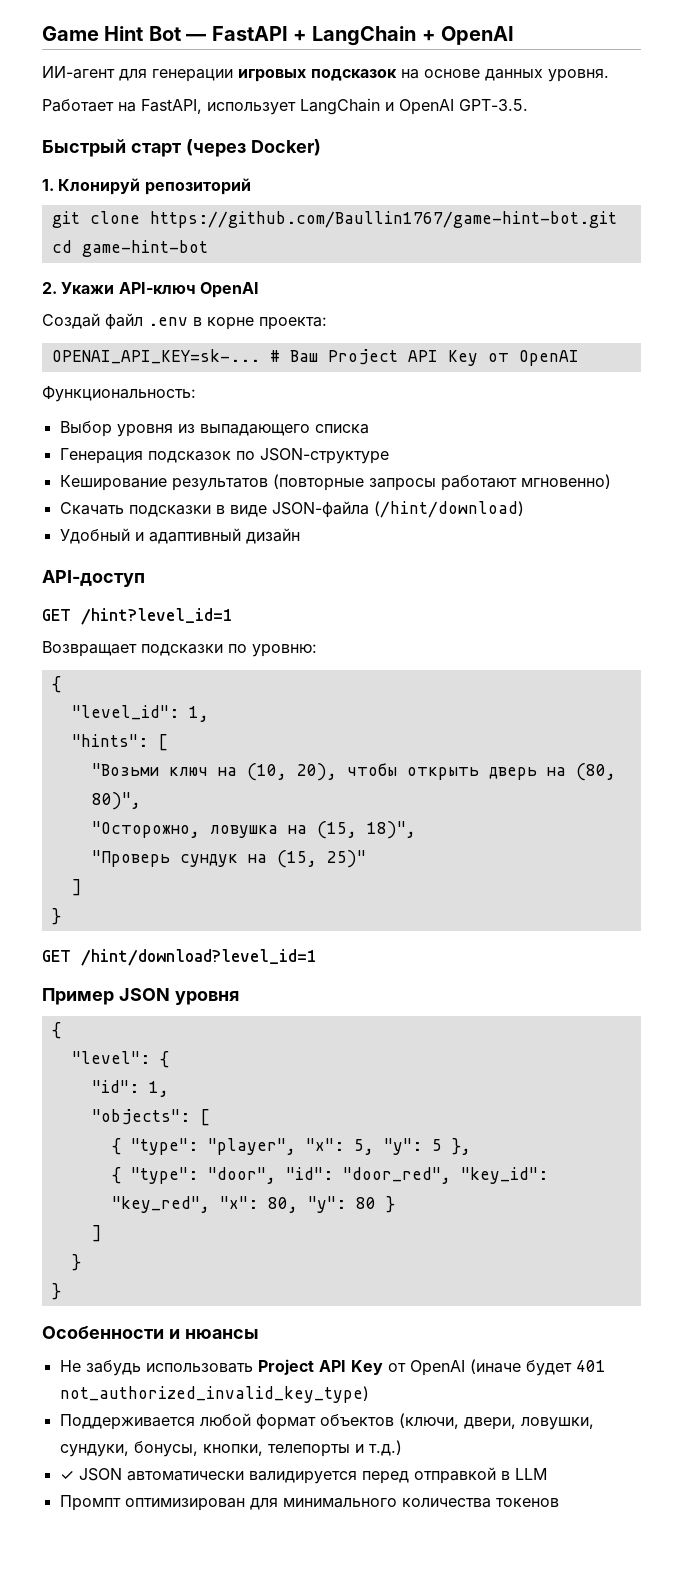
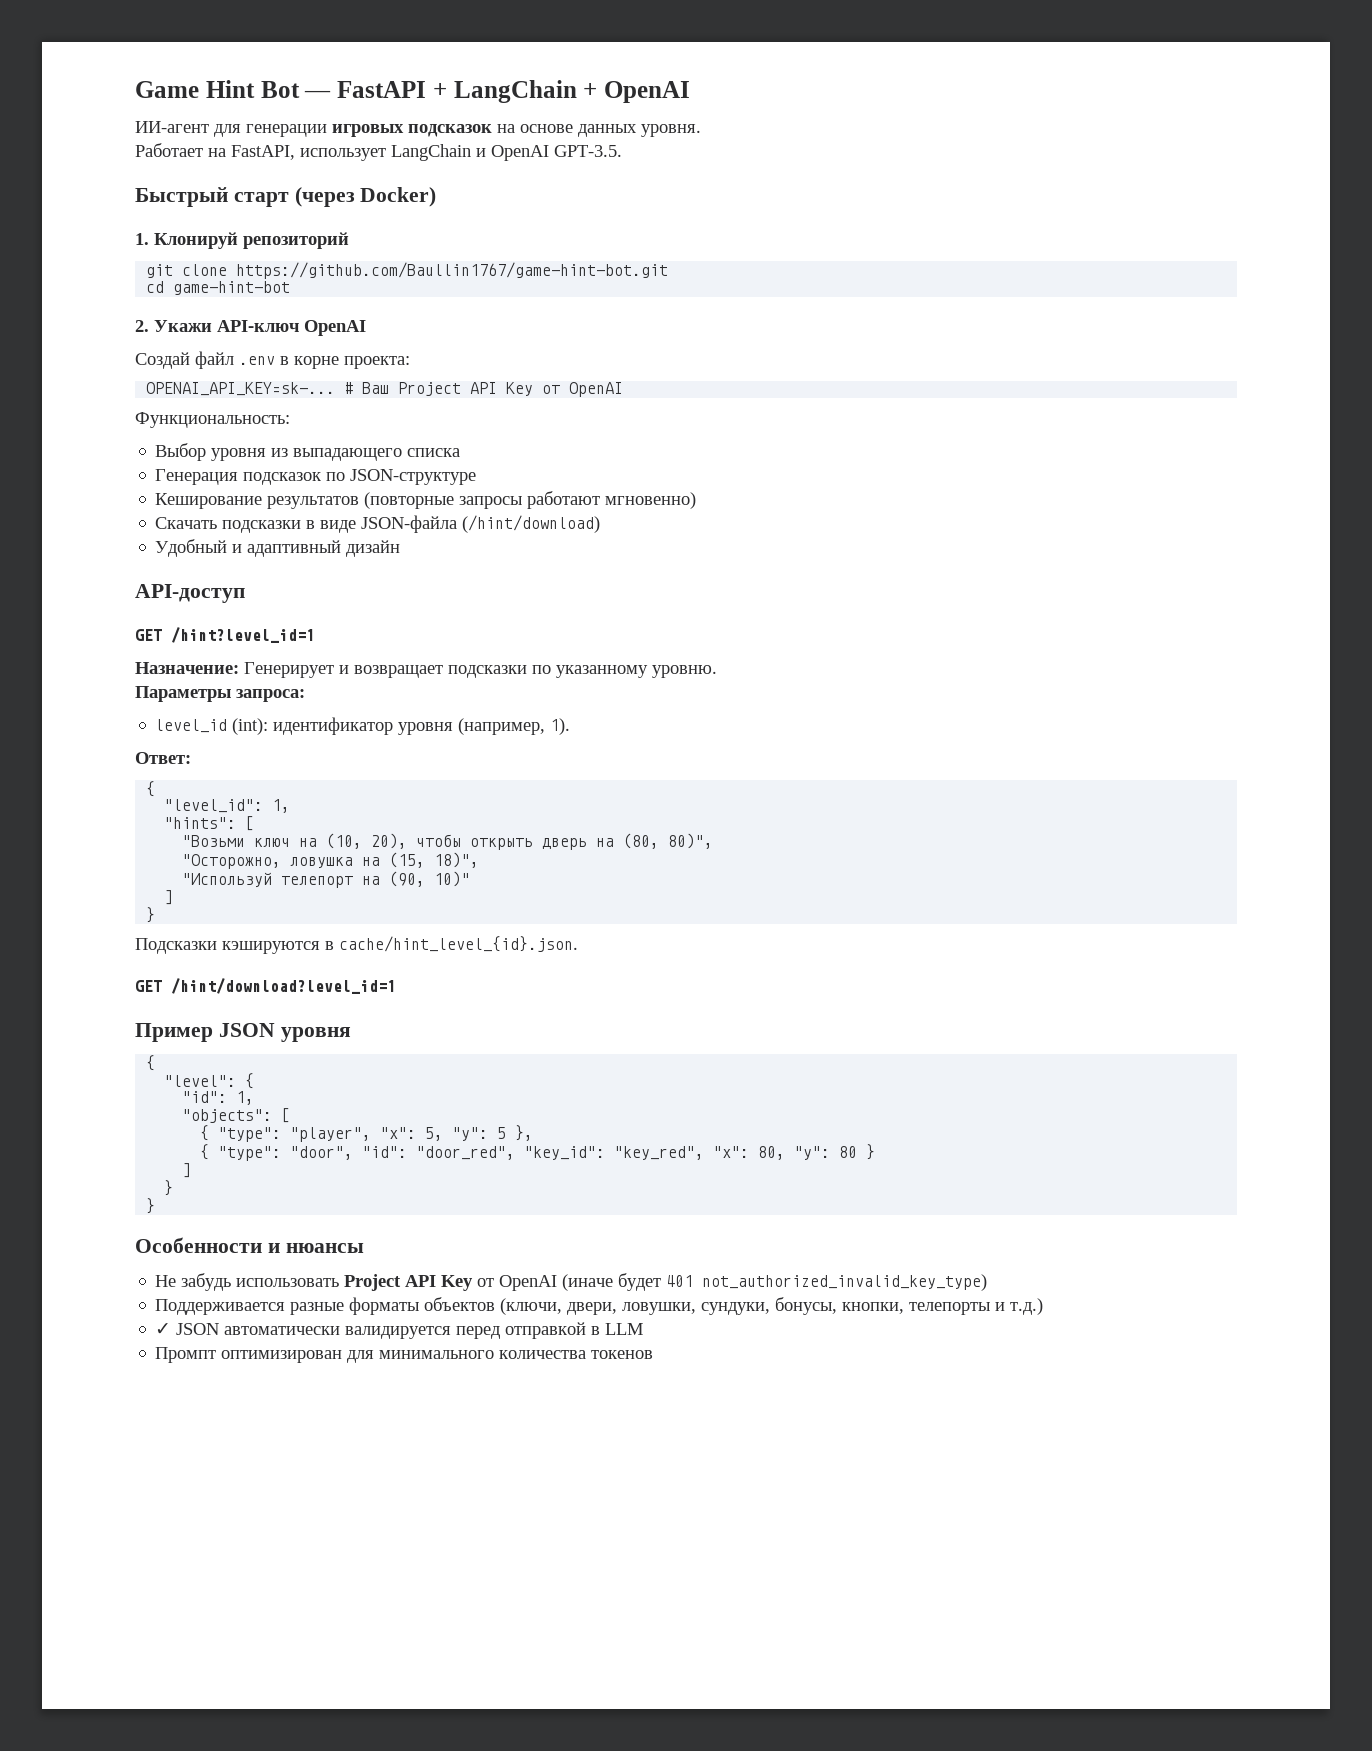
- Возвращает подсказки по уровню:
+ Назначение: Генерирует и возвращает подсказки по указанному уровню.
+ Параметры запроса:
+ level_id (int): идентификатор уровня (например, 1).
+ Ответ:
- "Проверь сундук на (15, 25)"
+ "Используй телепорт на (90, 10)"
  ]
  }
+ Подсказки кэшируются в cache/hint_level_{id}.json.
- Поддерживается любой формат объектов (ключи, двери, ловушки, сундуки, бонусы, кнопки, телепорты и т.д.)
+ Поддерживается разные форматы объектов (ключи, двери, ловушки, сундуки, бонусы, кнопки, телепорты и т.д.)

